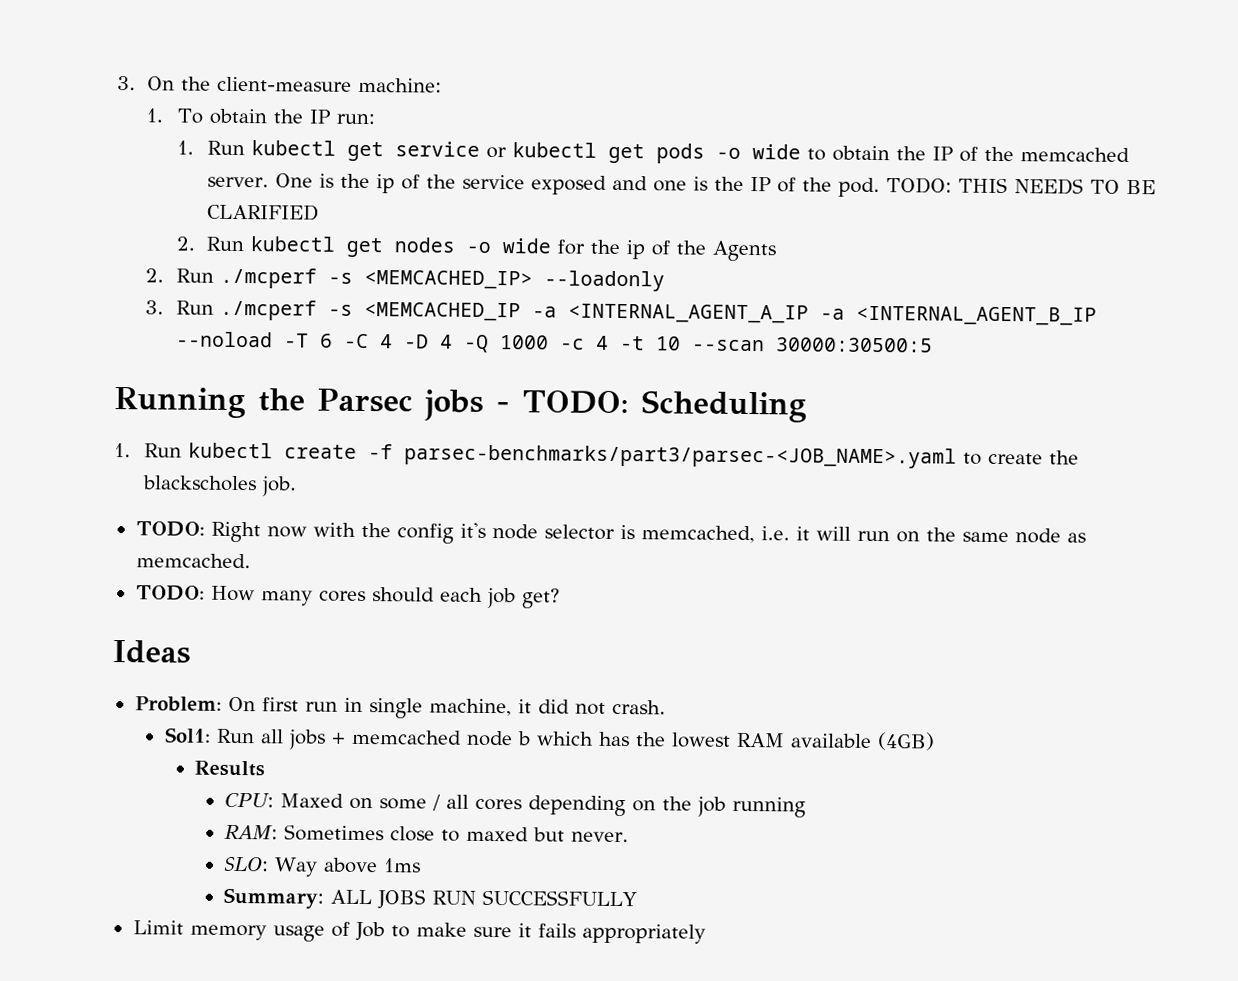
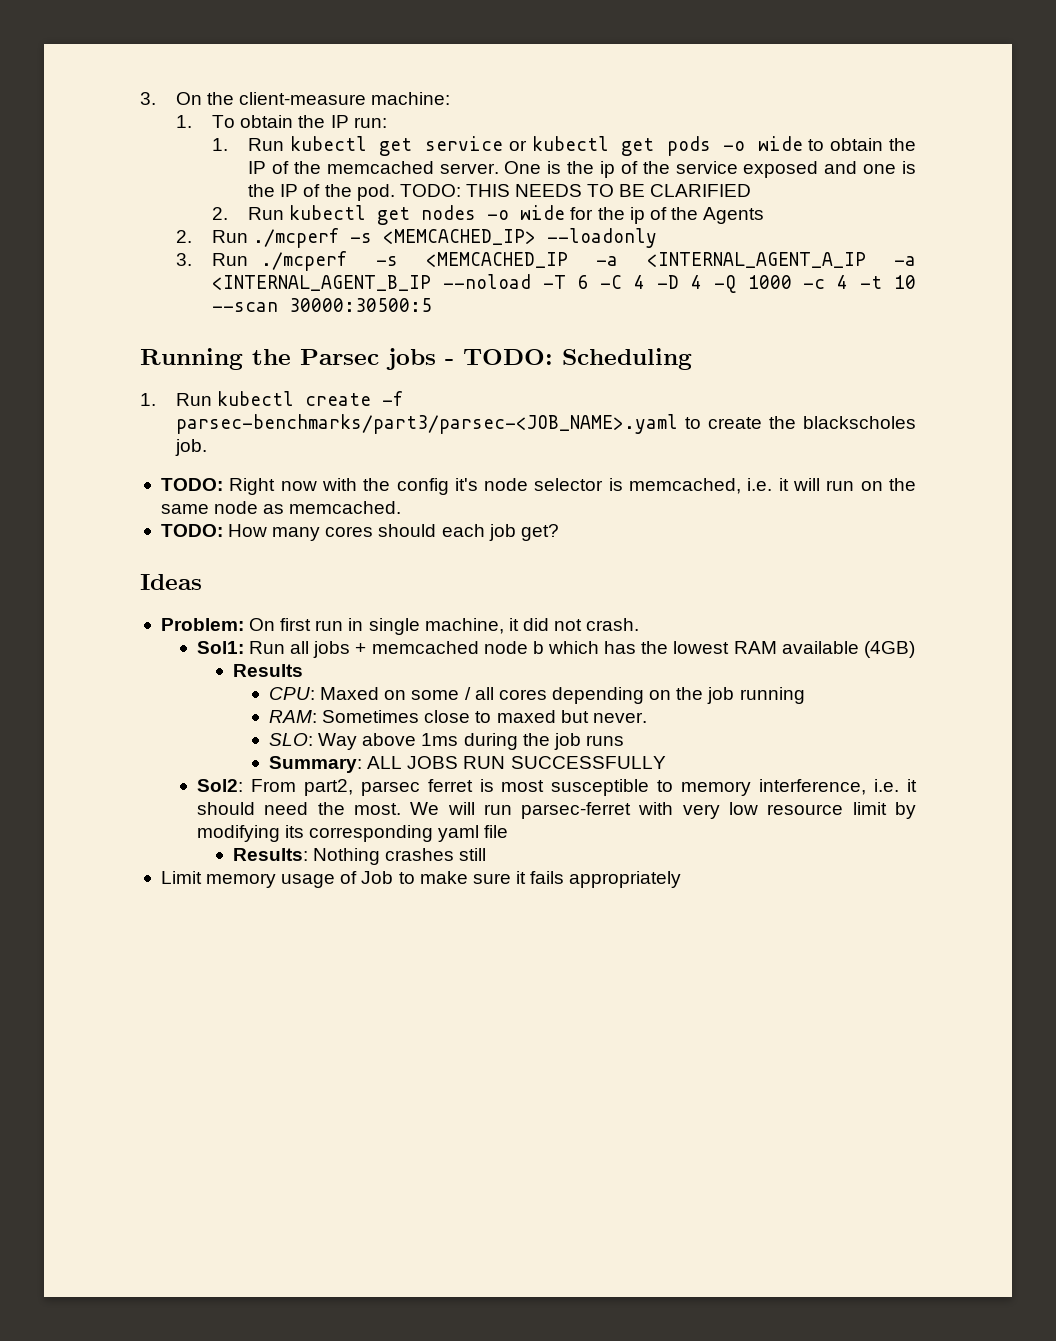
- SLO: Way above 1ms
+ SLO: Way above 1ms during the job runs
+ Sol2: From part2, parsec ferret is most susceptible to memory interference, i.e. it should need the most. We will run parsec-ferret with very low resource limit by modifying its corresponding yaml file
+ Results: Nothing crashes still

